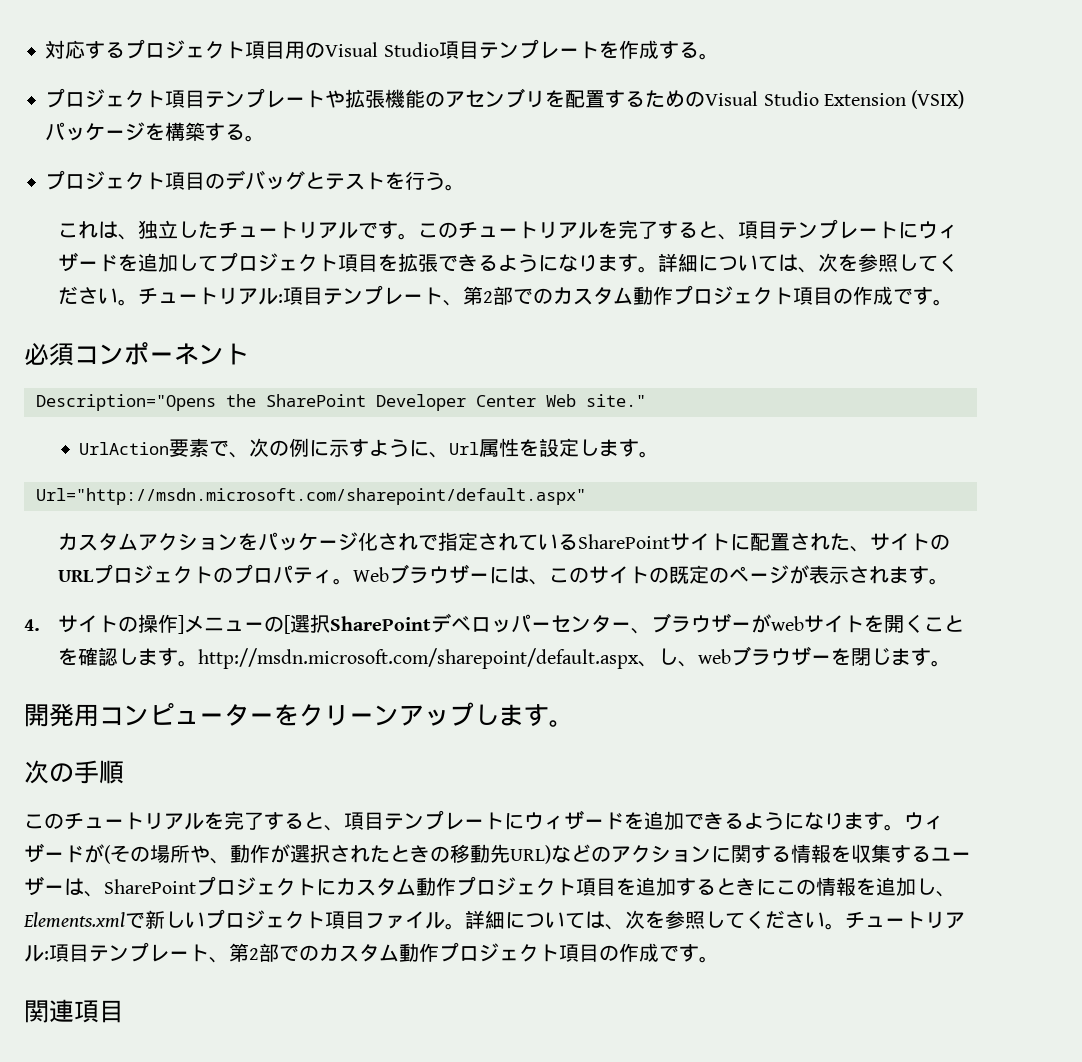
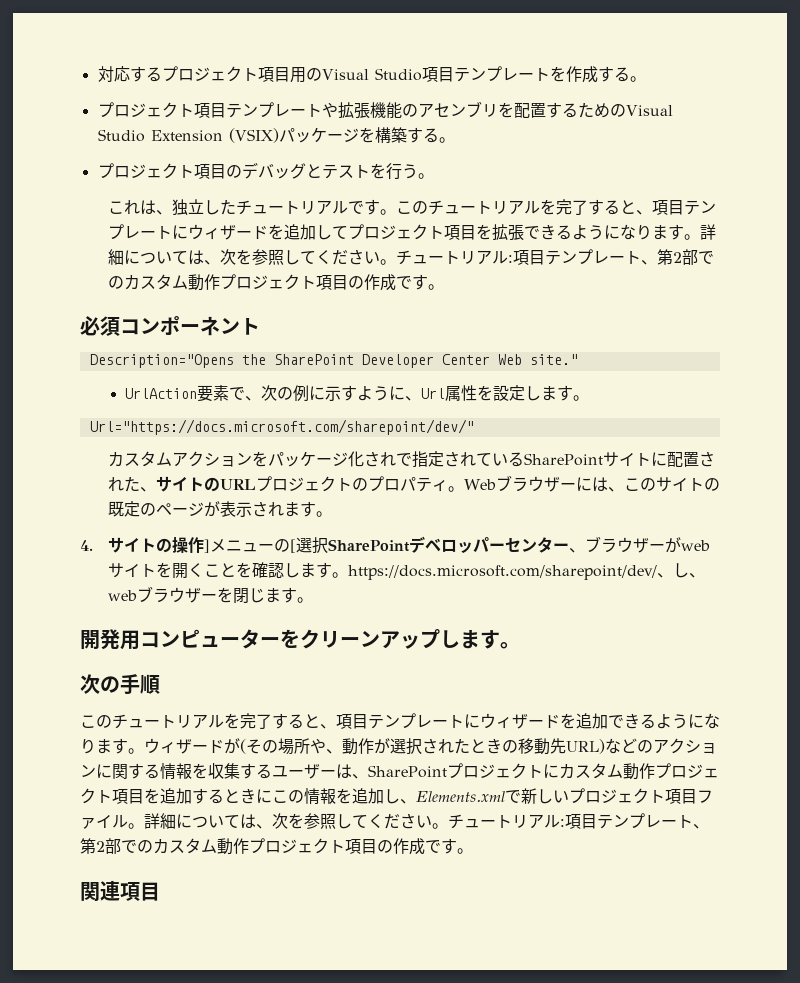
- Url="http://msdn.microsoft.com/sharepoint/default.aspx"
+ Url="https://docs.microsoft.com/sharepoint/dev/"
- 4.サイトの操作]メニューの[選択SharePointデベロッパーセンター、ブラウザーがwebサイトを開くことを確認します。http://msdn.microsoft.com/sharepoint/default.aspx、し、webブラウザーを閉じます。
+ 4.サイトの操作]メニューの[選択SharePointデベロッパーセンター、ブラウザーがwebサイトを開くことを確認します。https://docs.microsoft.com/sharepoint/dev/、し、webブラウザーを閉じます。

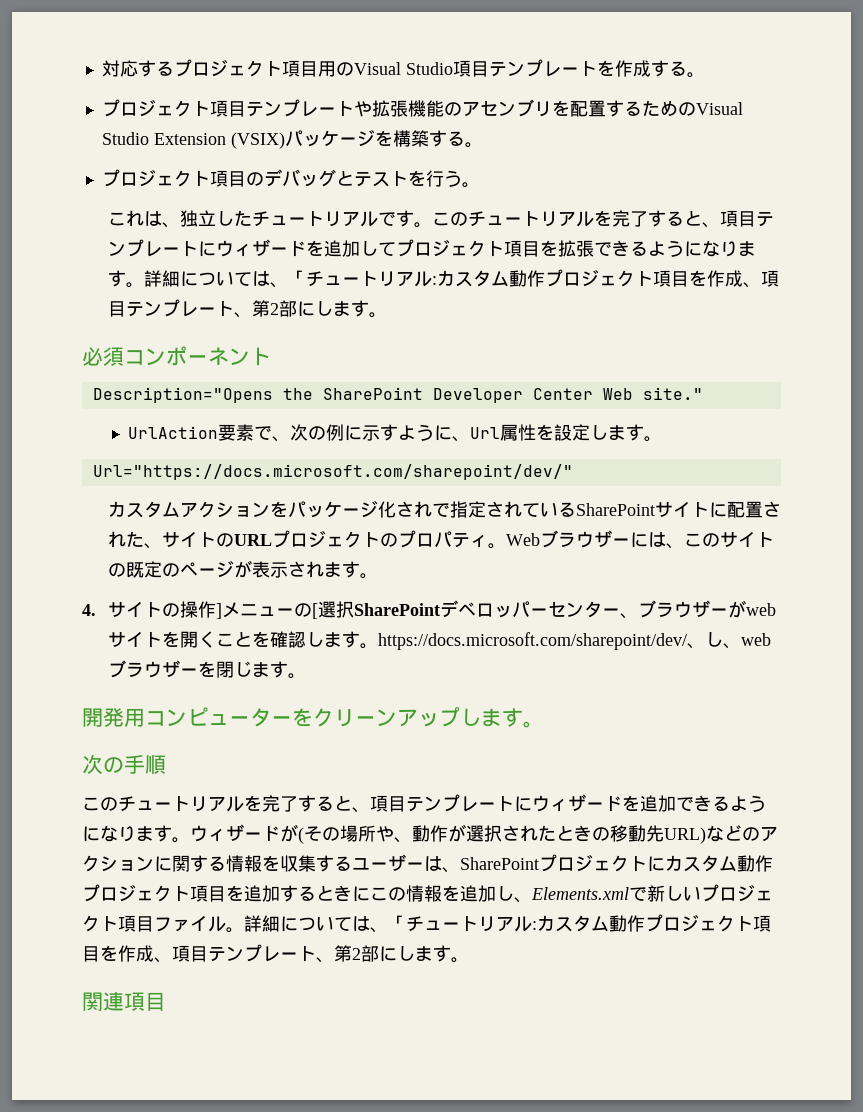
- このチュートリアルを完了すると、項目テンプレートにウィザードを追加してプロジェクト項目を拡張できるようになります。詳細については、次を参照してください。チュートリアル:項目テンプレート、第2部でのカスタム動作プロジェクト項目の作成です。
+ このチュートリアルを完了すると、項目テンプレートにウィザードを追加してプロジェクト項目を拡張できるようになります。詳細については、「チュートリアル:カスタム動作プロジェクト項目を作成、項目テンプレート、第2部にします。
- ウィザードが(その場所や、動作が選択されたときの移動先URL)などのアクションに関する情報を収集するユーザーは、SharePointプロジェクトにカスタム動作プロジェクト項目を追加するときにこの情報を追加し、Elements.xmlで新しいプロジェクト項目ファイル。詳細については、次を参照してください。チュートリアル:項目テンプレート、第2部でのカスタム動作プロジェクト項目の作成です。
+ ウィザードが(その場所や、動作が選択されたときの移動先URL)などのアクションに関する情報を収集するユーザーは、SharePointプロジェクトにカスタム動作プロジェクト項目を追加するときにこの情報を追加し、Elements.xmlで新しいプロジェクト項目ファイル。詳細については、「チュートリアル:カスタム動作プロジェクト項目を作成、項目テンプレート、第2部にします。

